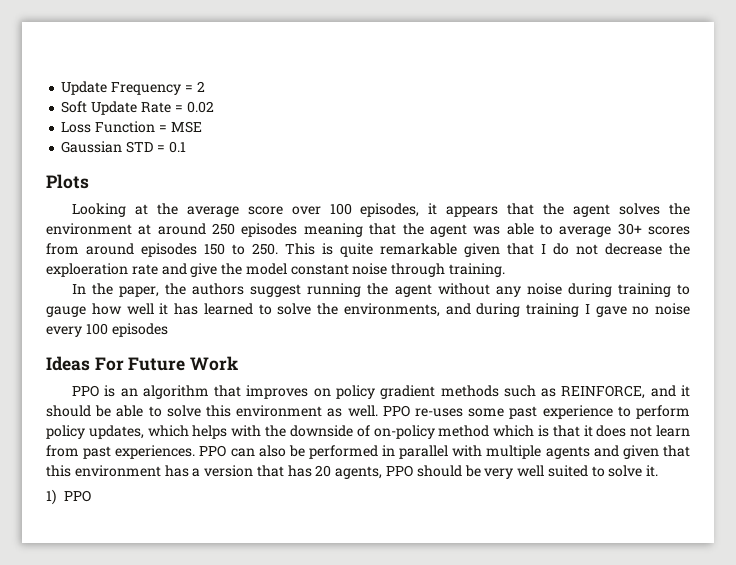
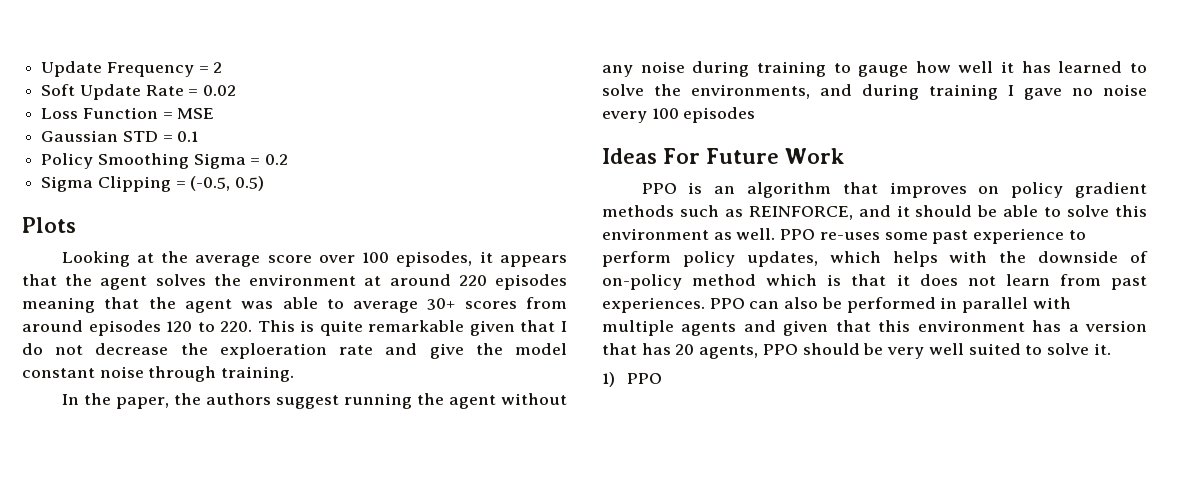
+ Policy Smoothing Sigma = 0.2
+ Sigma Clipping = (-0.5, 0.5)
- Looking at the average score over 100 episodes, it appears that the agent solves the environment at around 250 episodes meaning that the agent was able to average 30+ scores from around episodes 150 to 250. This is quite remarkable given that I do not decrease the exploeration rate and give the model constant noise through training.
+ Looking at the average score over 100 episodes, it appears that the agent solves the environment at around 220 episodes meaning that the agent was able to average 30+ scores from around episodes 120 to 220. This is quite remarkable given that I do not decrease the exploeration rate and give the model constant noise through training.

